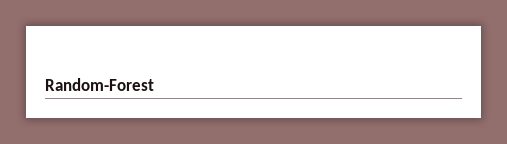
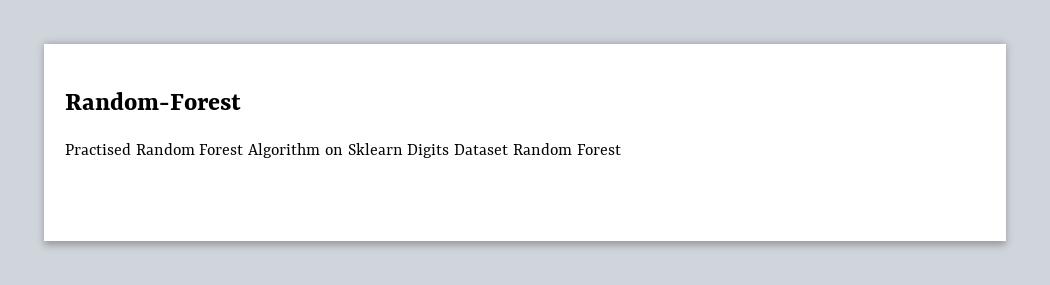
+ Practised Random Forest Algorithm on Sklearn Digits Dataset Random Forest

